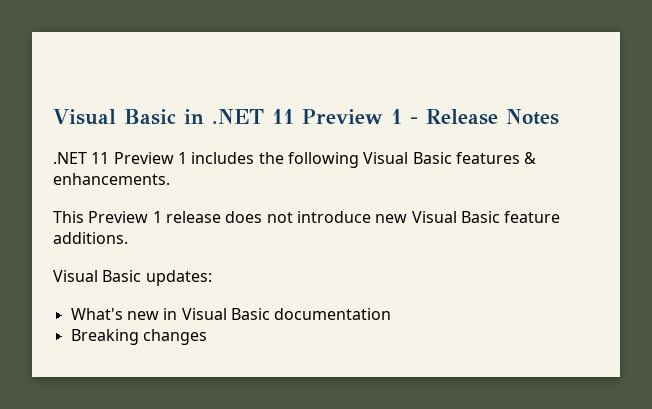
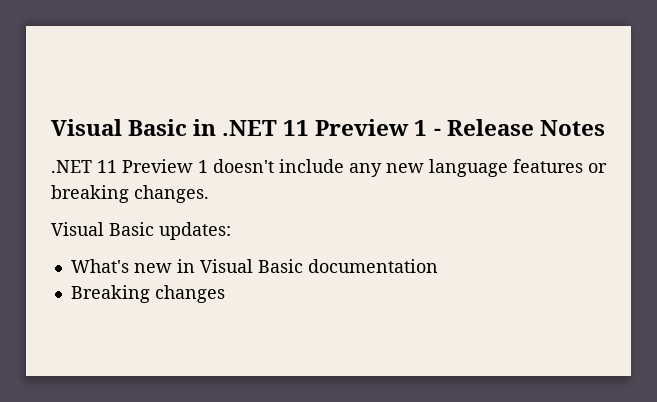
- .NET 11 Preview 1 includes the following Visual Basic features & enhancements.
- This Preview 1 release does not introduce new Visual Basic feature additions.
+ .NET 11 Preview 1 doesn't include any new language features or breaking changes.

